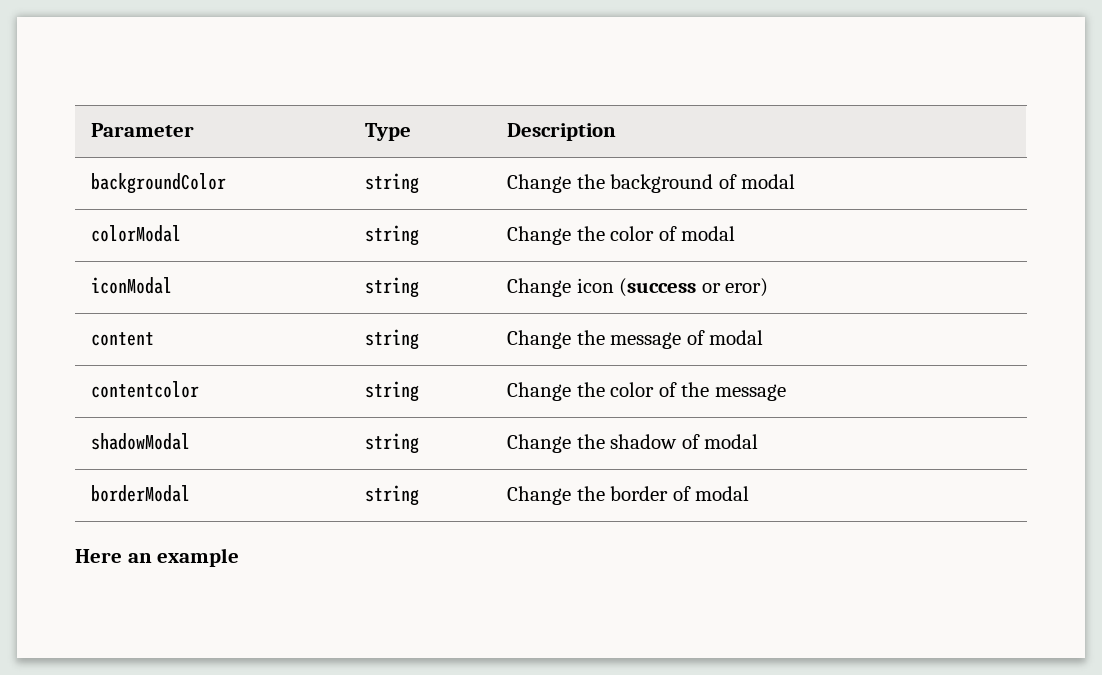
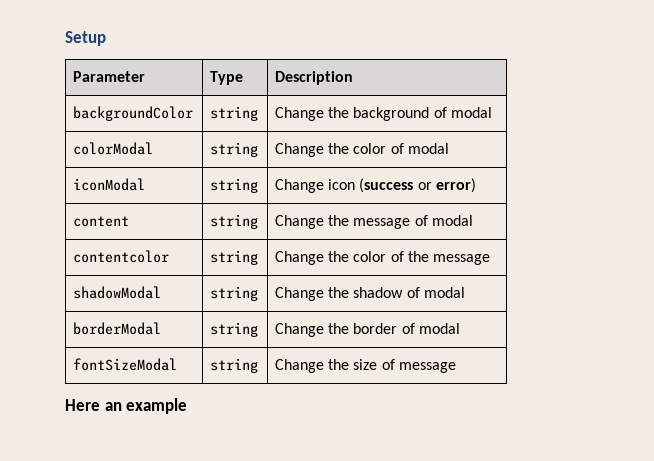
+ Setup
- iconModal | string | Change icon (success or eror)
+ iconModal | string | Change icon (success or error)
+ fontSizeModal | string | Change the size of message

